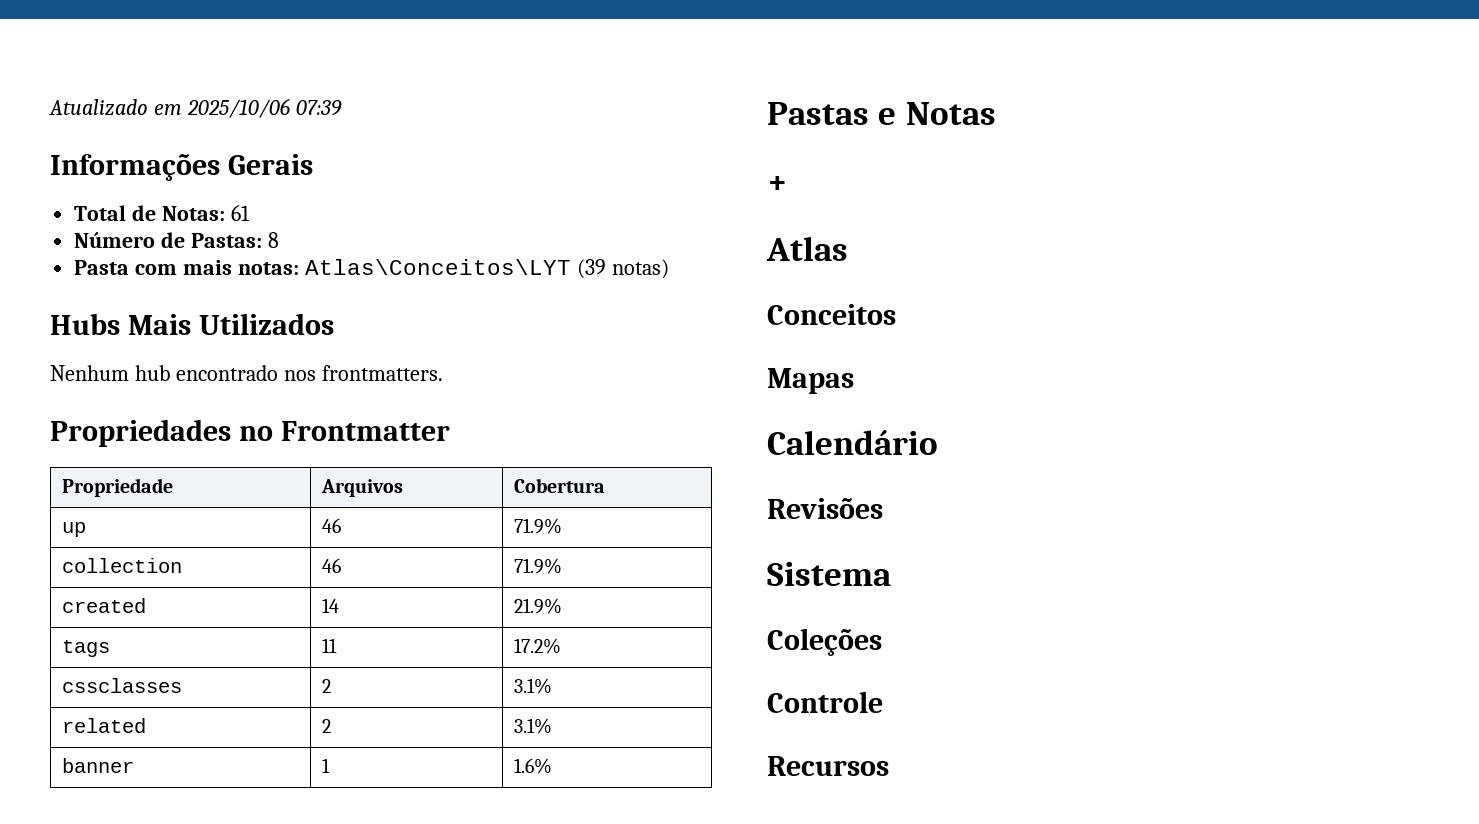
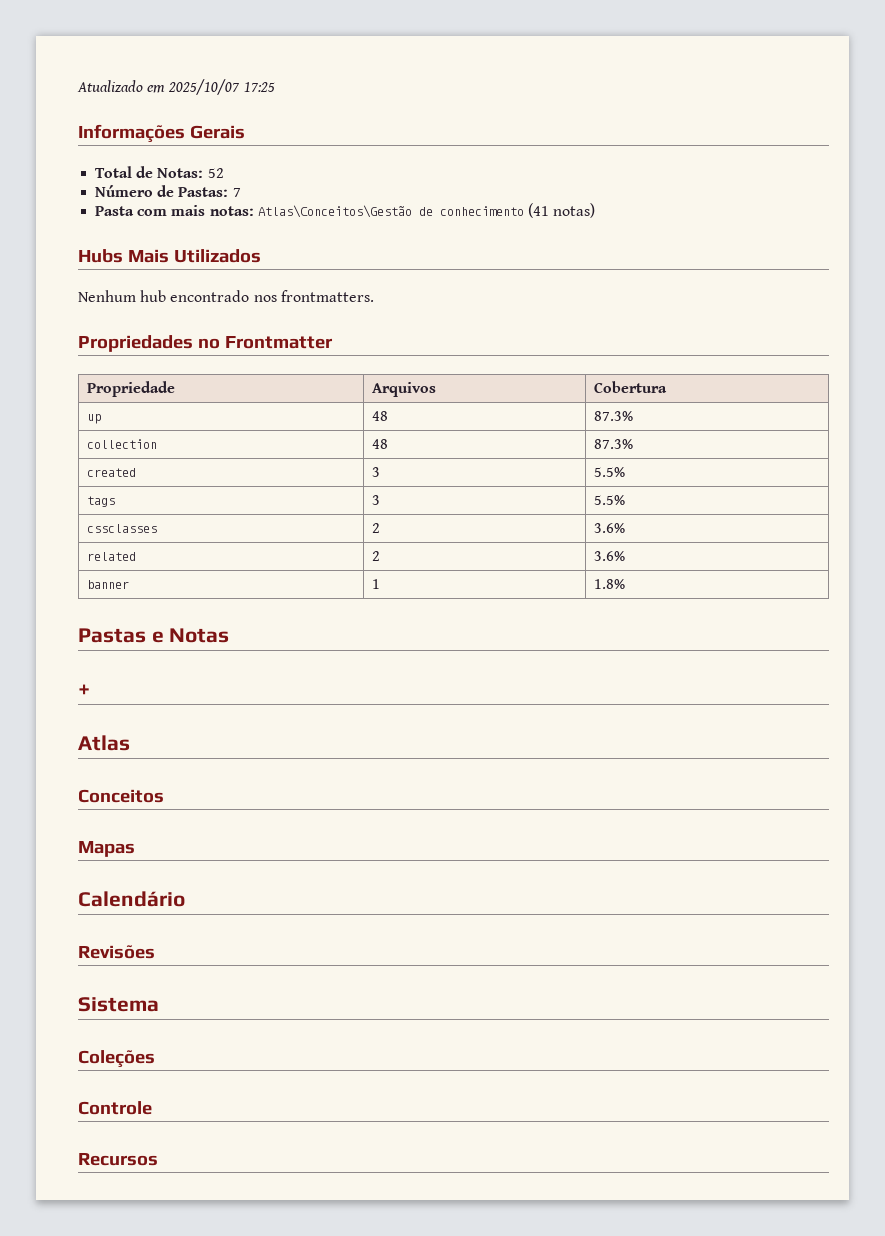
- Atualizado em 2025/10/06 07:39
+ Atualizado em 2025/10/07 17:25
- Total de Notas: 61
+ Total de Notas: 52
- Número de Pastas: 8
+ Número de Pastas: 7
- Pasta com mais notas: Atlas\Conceitos\LYT (39 notas)
+ Pasta com mais notas: Atlas\Conceitos\Gestão de conhecimento (41 notas)
- up | 46 | 71.9%
+ up | 48 | 87.3%
- collection | 46 | 71.9%
+ collection | 48 | 87.3%
- created | 14 | 21.9%
+ created | 3 | 5.5%
- tags | 11 | 17.2%
+ tags | 3 | 5.5%
- cssclasses | 2 | 3.1%
+ cssclasses | 2 | 3.6%
- related | 2 | 3.1%
+ related | 2 | 3.6%
- banner | 1 | 1.6%
+ banner | 1 | 1.8%

